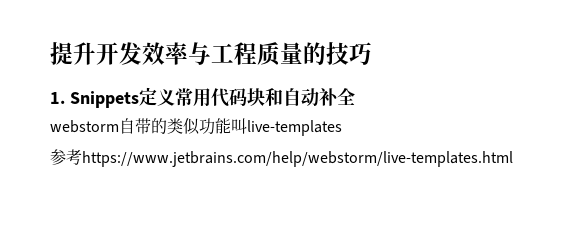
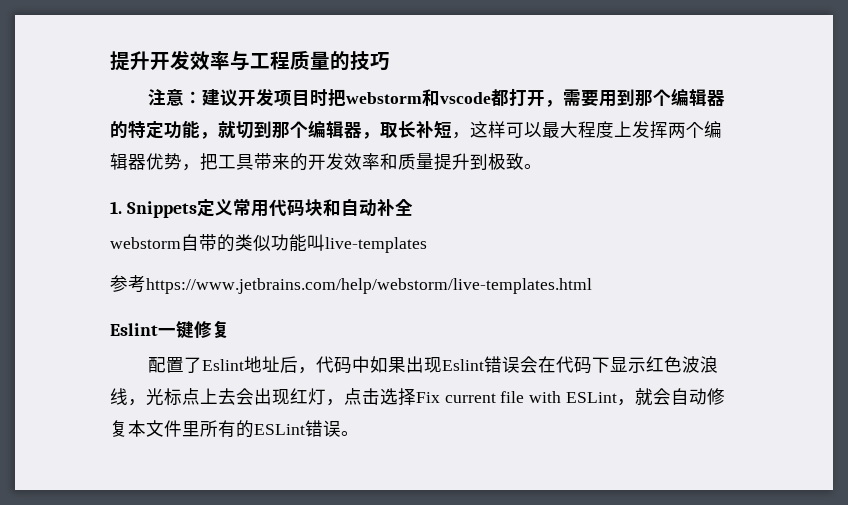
+ 注意：建议开发项目时把webstorm和vscode都打开，需要用到那个编辑器的特定功能，就切到那个编辑器，取长补短，这样可以最大程度上发挥两个编辑器优势，把工具带来的开发效率和质量提升到极致。
+ Eslint一键修复
+ 配置了Eslint地址后，代码中如果出现Eslint错误会在代码下显示红色波浪线，光标点上去会出现红灯，点击选择Fix current file with ESLint，就会自动修复本文件里所有的ESLint错误。

